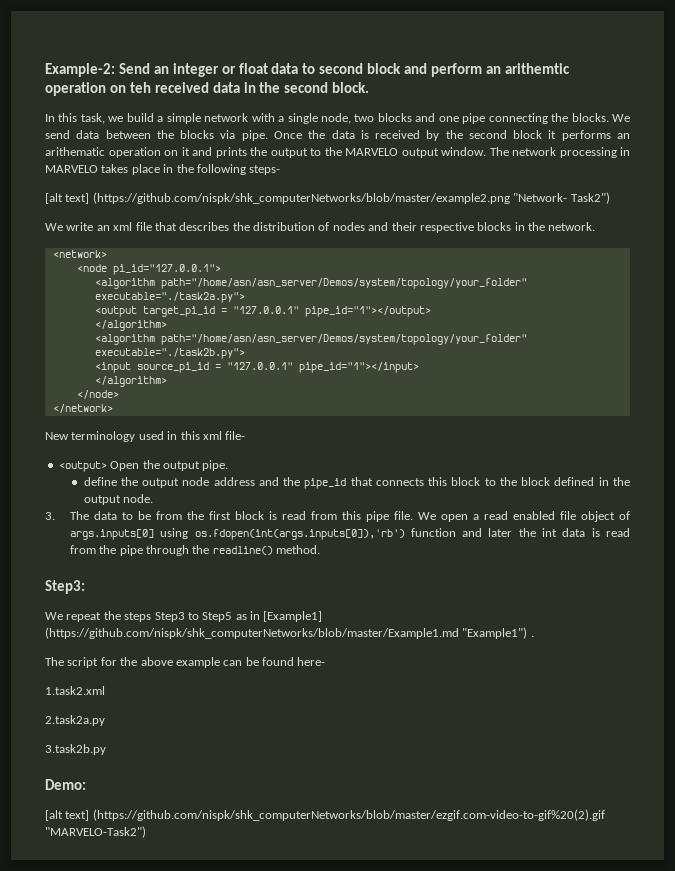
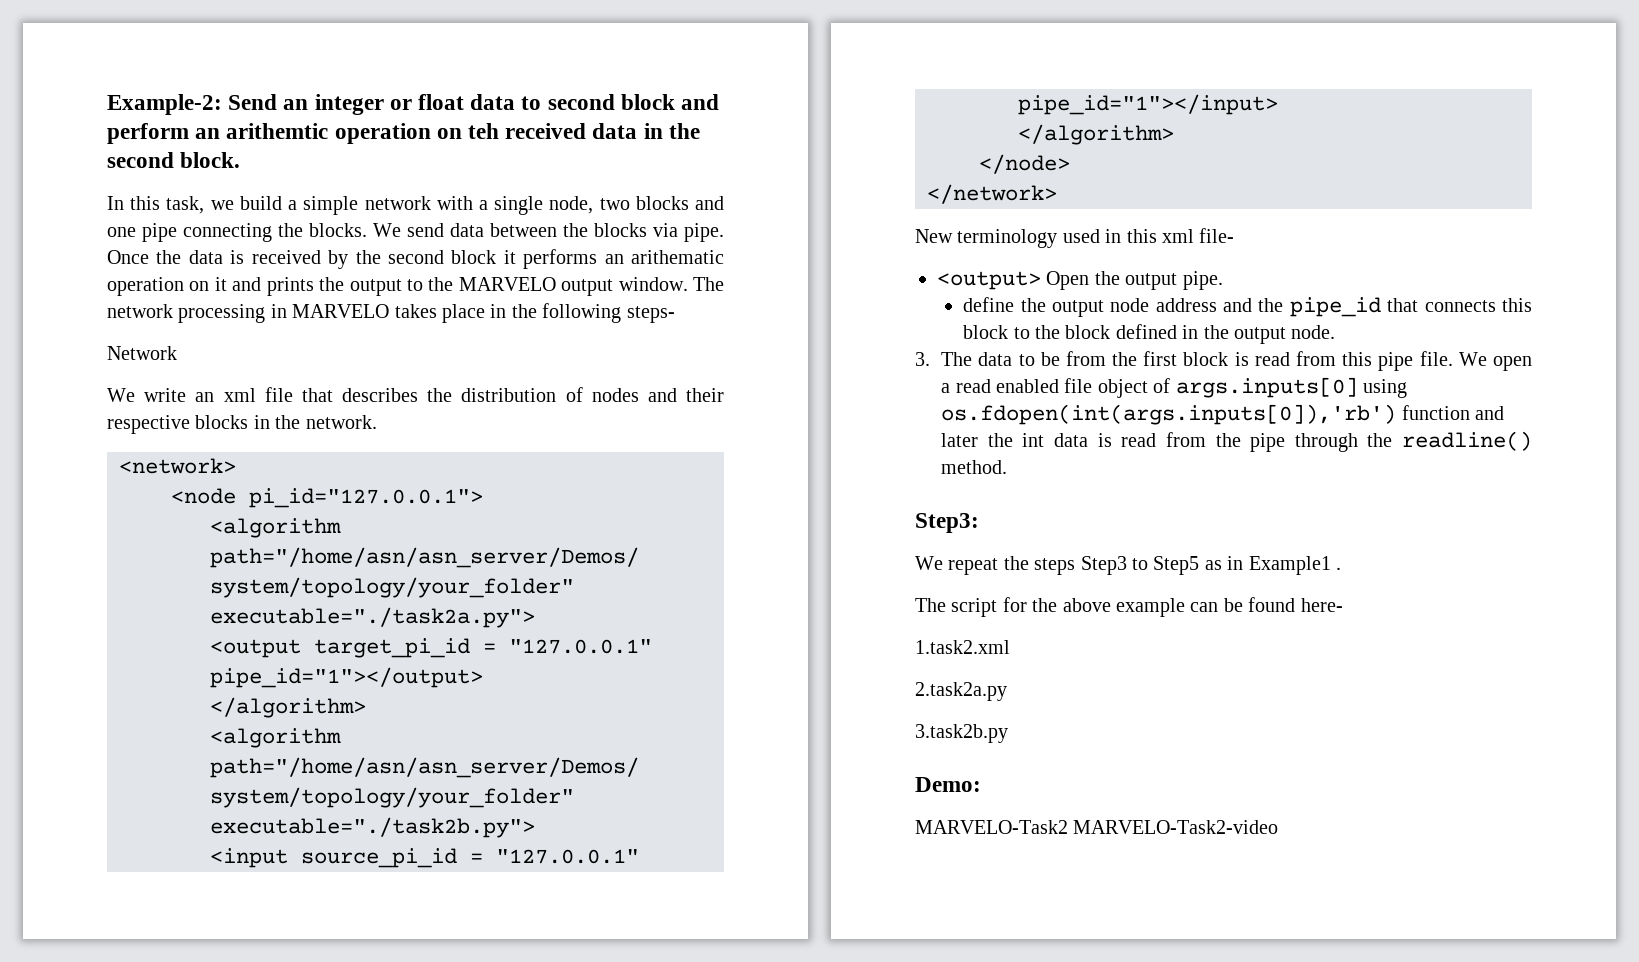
- [alt text] (https://github.com/nispk/shk_computerNetworks/blob/master/example2.png "Network- Task2")
+ Network
- We repeat the steps Step3 to Step5 as in [Example1] (https://github.com/nispk/shk_computerNetworks/blob/master/Example1.md "Example1") .
+ We repeat the steps Step3 to Step5 as in Example1 .
- [alt text] (https://github.com/nispk/shk_computerNetworks/blob/master/ezgif.com-video-to-gif%20(2).gif "MARVELO-Task2")
+ MARVELO-Task2 MARVELO-Task2-video

